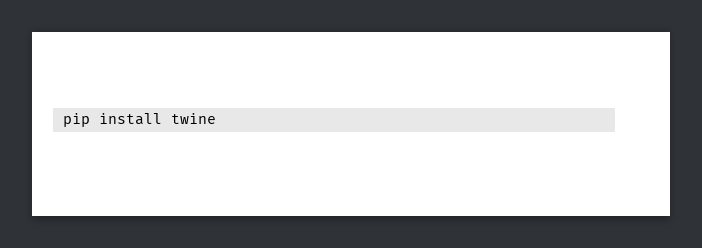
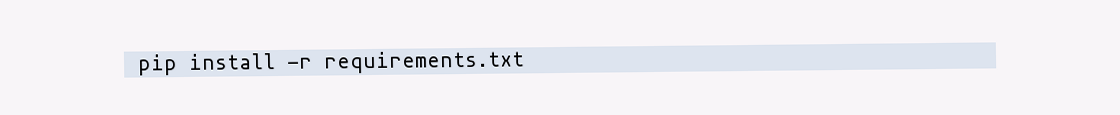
- pip install twine
+ pip install -r requirements.txt

